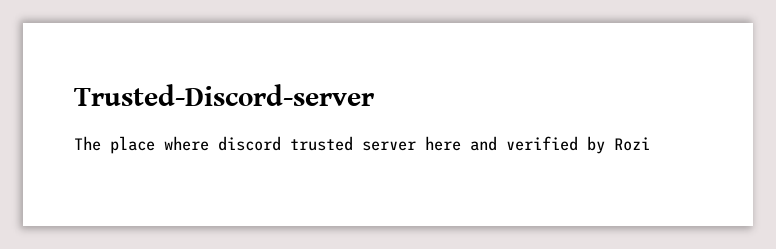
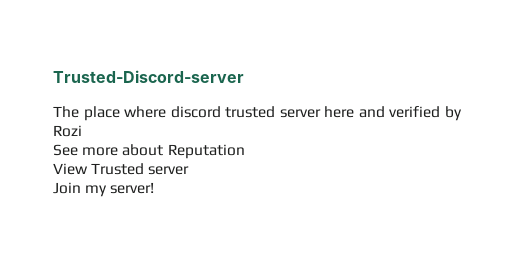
+ See more about Reputation
+ View Trusted server
+ Join my server!

